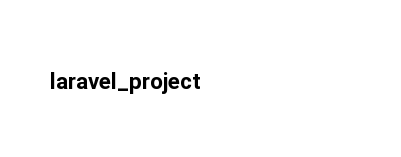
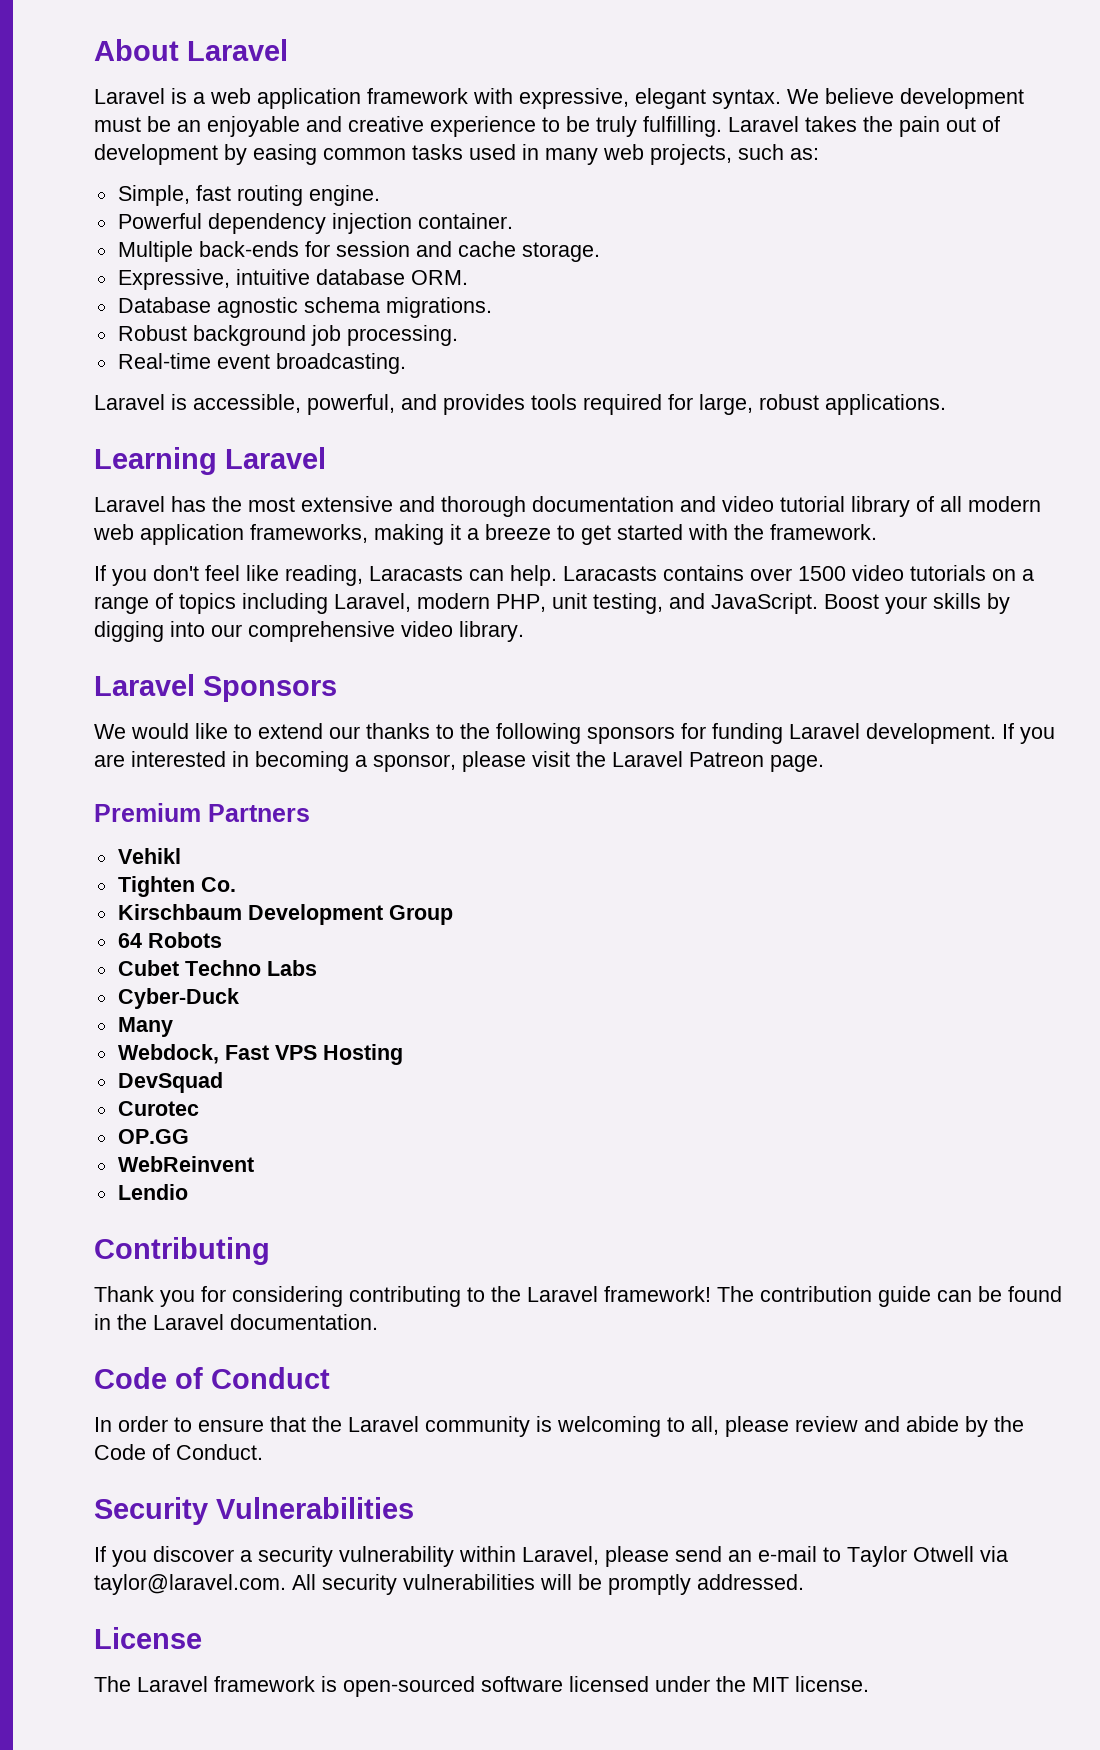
- laravel_project
+ About Laravel
+ Laravel is a web application framework with expressive, elegant syntax. We believe development must be an enjoyable and creative experience to be truly fulfilling. Laravel takes the pain out of development by easing common tasks used in many web projects, such as:
+ Simple, fast routing engine.
+ Powerful dependency injection container.
+ Multiple back-ends for session and cache storage.
+ Expressive, intuitive database ORM.
+ Database agnostic schema migrations.
+ Robust background job processing.
+ Real-time event broadcasting.
+ Laravel is accessible, powerful, and provides tools required for large, robust applications.
+ Learning Laravel
+ Laravel has the most extensive and thorough documentation and video tutorial library of all modern web application frameworks, making it a breeze to get started with the framework.
+ If you don't feel like reading, Laracasts can help. Laracasts contains over 1500 video tutorials on a range of topics including Laravel, modern PHP, unit testing, and JavaScript. Boost your skills by digging into our comprehensive video library.
+ Laravel Sponsors
+ We would like to extend our thanks to the following sponsors for funding Laravel development. If you are interested in becoming a sponsor, please visit the Laravel Patreon page.
+ Premium Partners
+ Vehikl
+ Tighten Co.
+ Kirschbaum Development Group
+ 64 Robots
+ Cubet Techno Labs
+ Cyber-Duck
+ Many
+ Webdock, Fast VPS Hosting
+ DevSquad
+ Curotec
+ OP.GG
+ WebReinvent
+ Lendio
+ Contributing
+ Thank you for considering contributing to the Laravel framework! The contribution guide can be found in the Laravel documentation.
+ Code of Conduct
+ In order to ensure that the Laravel community is welcoming to all, please review and abide by the Code of Conduct.
+ Security Vulnerabilities
+ If you discover a security vulnerability within Laravel, please send an e-mail to Taylor Otwell via taylor@laravel.com. All security vulnerabilities will be promptly addressed.
+ License
+ The Laravel framework is open-sourced software licensed under the MIT license.

